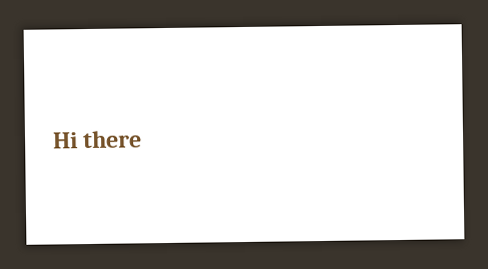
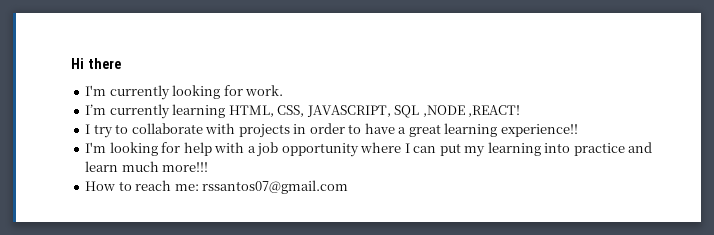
+ I'm currently looking for work.
+ I’m currently learning HTML, CSS, JAVASCRIPT, SQL ,NODE ,REACT!
+ I try to collaborate with projects in order to have a great learning experience!!
+ I'm looking for help with a job opportunity where I can put my learning into practice and learn much more!!!
+ How to reach me: rssantos07@gmail.com

